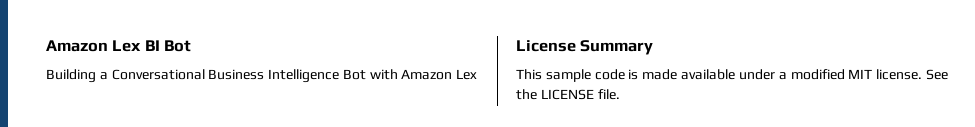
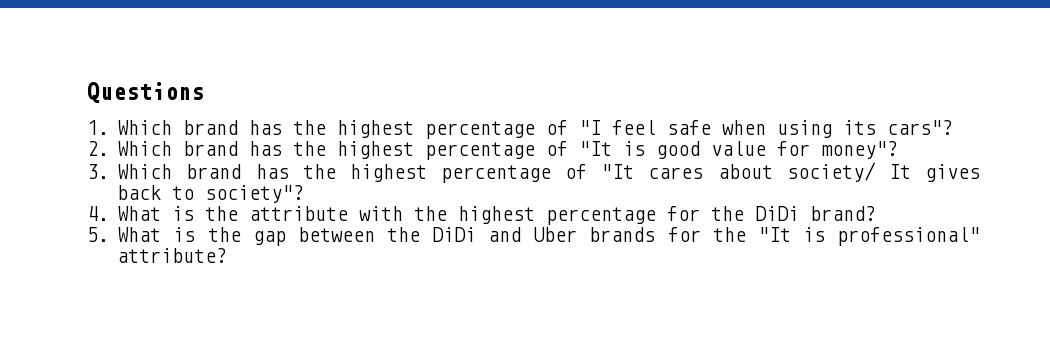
- Amazon Lex BI Bot
- Building a Conversational Business Intelligence Bot with Amazon Lex
- License Summary
- This sample code is made available under a modified MIT license. See the LICENSE file.
+ Questions
+ 1. Which brand has the highest percentage of "I feel safe when using its cars"?
+ 2. Which brand has the highest percentage of "It is good value for money"?
+ 3. Which brand has the highest percentage of "It cares about society/ It gives back to society"?
+ 4. What is the attribute with the highest percentage for the DiDi brand?
+ 5. What is the gap between the DiDi and Uber brands for the "It is professional" attribute?

